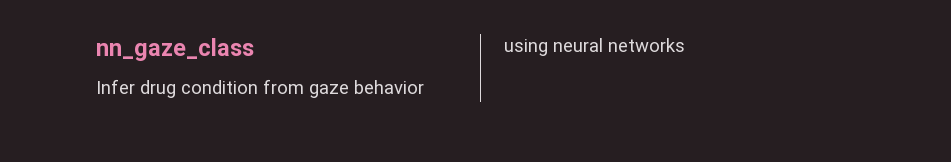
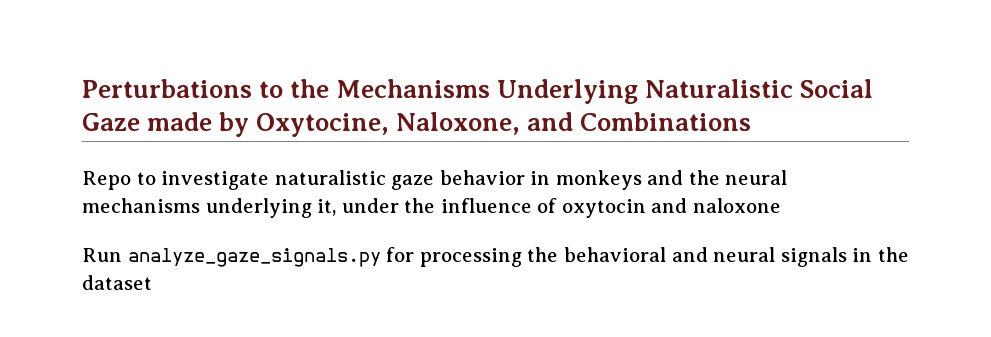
- nn_gaze_class
- Infer drug condition from gaze behavior using neural networks
+ Perturbations to the Mechanisms Underlying Naturalistic Social Gaze made by Oxytocine, Naloxone, and Combinations
+ Repo to investigate naturalistic gaze behavior in monkeys and the neural mechanisms underlying it, under the influence of oxytocin and naloxone
+ Run analyze_gaze_signals.py for processing the behavioral and neural signals in the dataset

